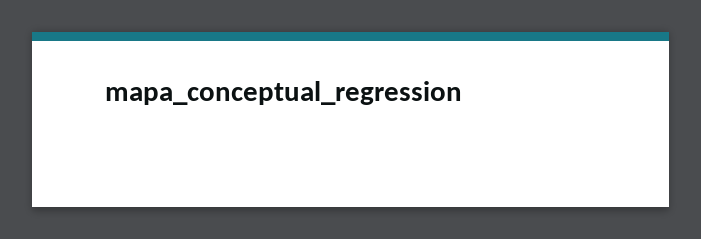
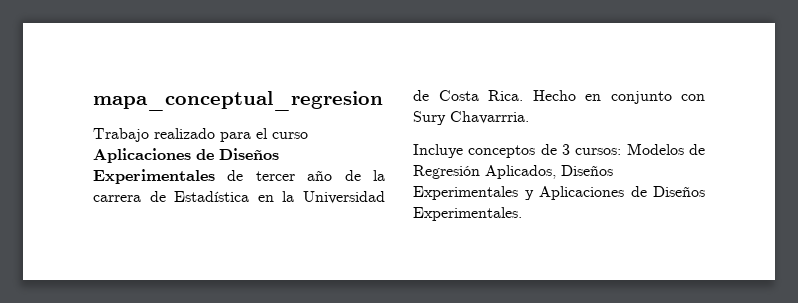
- mapa_conceptual_regression
+ mapa_conceptual_regresion
+ Trabajo realizado para el curso Aplicaciones de Diseños Experimentales de tercer año de la carrera de Estadística en la Universidad de Costa Rica. Hecho en conjunto con Sury Chavarrria.
+ Incluye conceptos de 3 cursos: Modelos de Regresión Aplicados, Diseños Experimentales y Aplicaciones de Diseños Experimentales.

